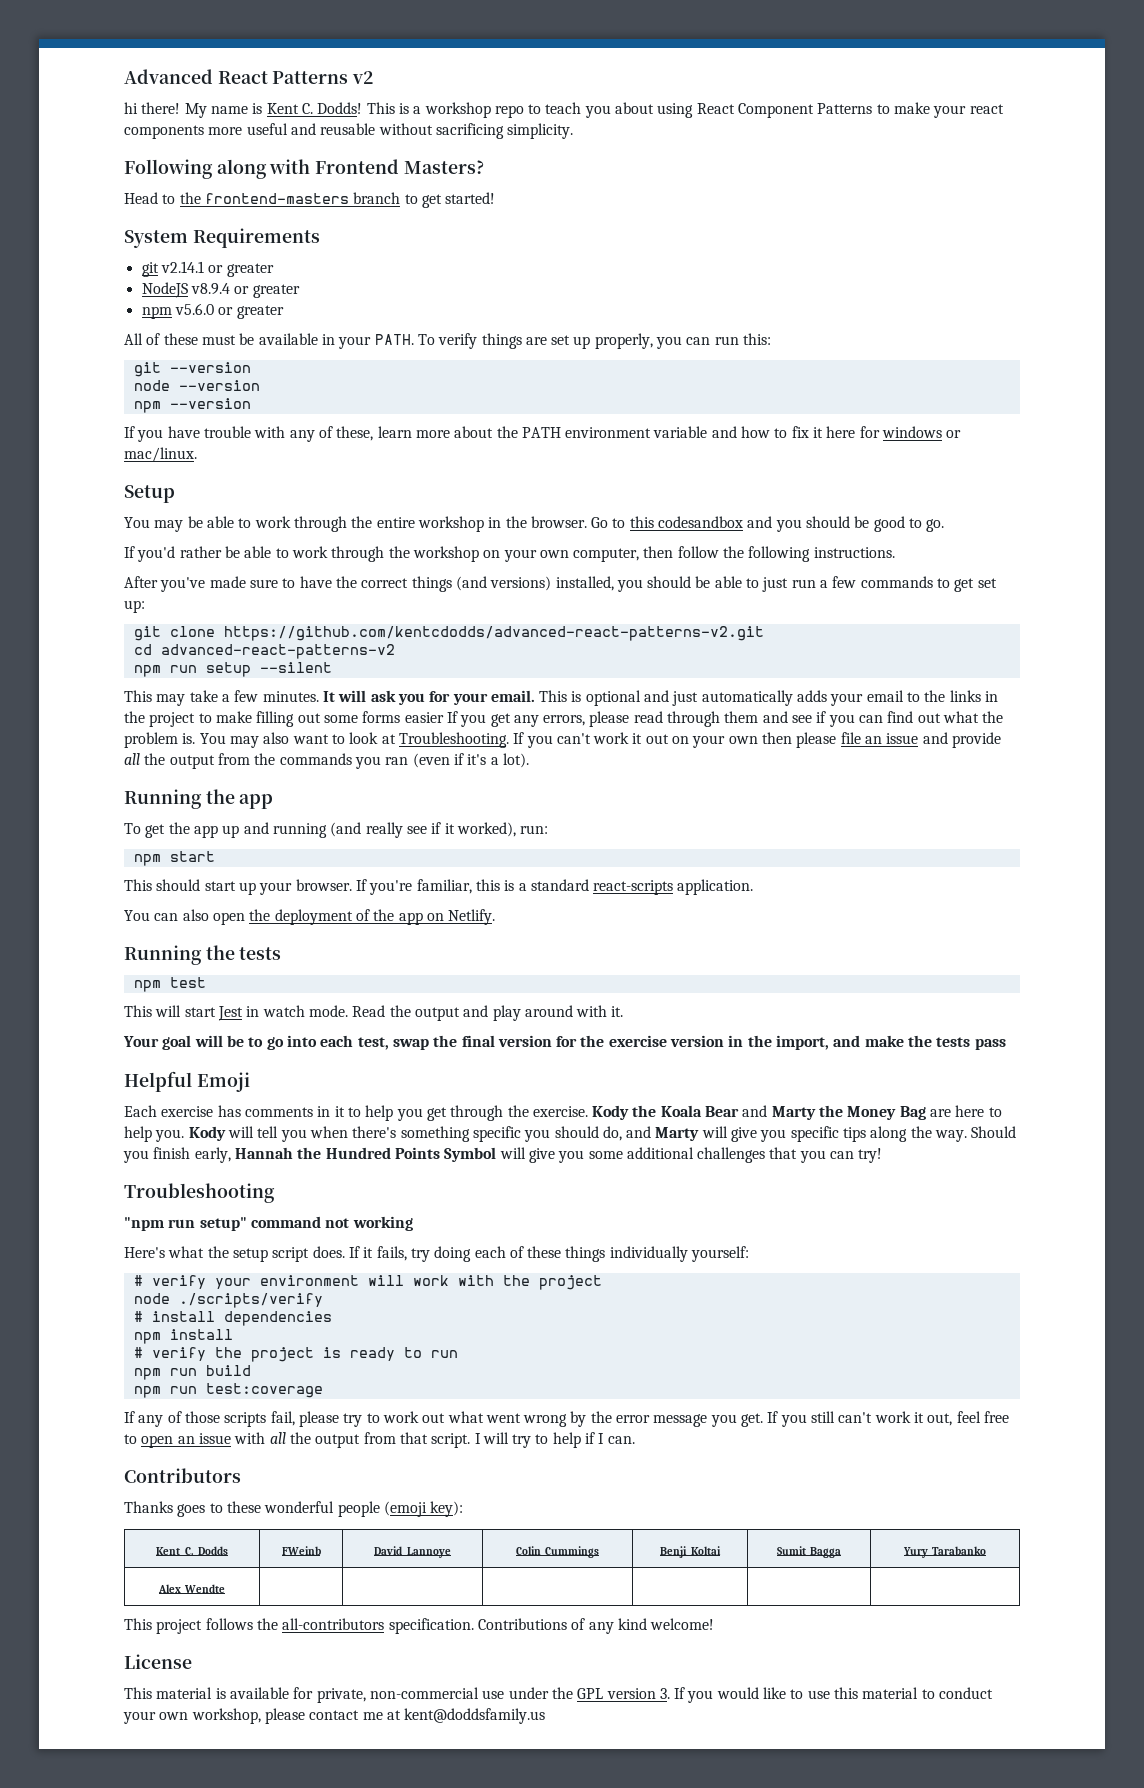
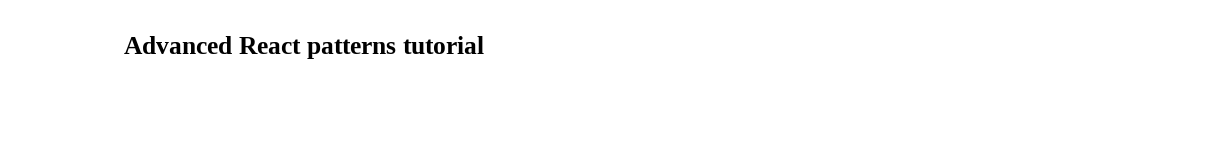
- Advanced React Patterns v2
- hi there! My name is Kent C. Dodds! This is a workshop repo to teach you about using React Component Patterns to make your react components more useful and reusable without sacrificing simplicity.
- Following along with Frontend Masters?
- Head to the frontend-masters branch to get started!
- System Requirements
- git v2.14.1 or greater
- NodeJS v8.9.4 or greater
- npm v5.6.0 or greater
- All of these must be available in your PATH. To verify things are set up properly, you can run this:
- git --version
- node --version
- npm --version
- If you have trouble with any of these, learn more about the PATH environment variable and how to fix it here for windows or mac/linux.
- Setup
- You may be able to work through the entire workshop in the browser. Go to this codesandbox and you should be good to go.
- If you'd rather be able to work through the workshop on your own computer, then follow the following instructions.
- After you've made sure to have the correct things (and versions) installed, you should be able to just run a few commands to get set up:
- git clone https://github.com/kentcdodds/advanced-react-patterns-v2.git
- cd advanced-react-patterns-v2
- npm run setup --silent
- This may take a few minutes. It will ask you for your email. This is optional and just automatically adds your email to the links in the project to make filling out some forms easier If you get any errors, please read through them and see if you can find out what the problem is. You may also want to look at Troubleshooting. If you can't work it out on your own then please file an issue and provide all the output from the commands you ran (even if it's a lot).
- Running the app
- To get the app up and running (and really see if it worked), run:
- npm start
- This should start up your browser. If you're familiar, this is a standard react-scripts application.
- You can also open the deployment of the app on Netlify.
- Running the tests
- npm test
- This will start Jest in watch mode. Read the output and play around with it.
- Your goal will be to go into each test, swap the final version for the exercise version in the import, and make the tests pass
- Helpful Emoji
- Each exercise has comments in it to help you get through the exercise. Kody the Koala Bear and Marty the Money Bag are here to help you. Kody will tell you when there's something specific you should do, and Marty will give you specific tips along the way. Should you finish early, Hannah the Hundred Points Symbol will give you some additional challenges that you can try!
- Troubleshooting
- "npm run setup" command not working
- Here's what the setup script does. If it fails, try doing each of these things individually yourself:
- # verify your environment will work with the project
- node ./scripts/verify
- # install dependencies
- npm install
- # verify the project is ready to run
- npm run build
- npm run test:coverage
- If any of those scripts fail, please try to work out what went wrong by the error message you get. If you still can't work it out, feel free to open an issue with all the output from that script. I will try to help if I can.
- Contributors
- Thanks goes to these wonderful people (emoji key):
- Kent C. Dodds | FWeinb | David Lannoye | Colin Cummings | Benji Koltai | Sumit Bagga | Yury Tarabanko
- Alex Wendte | | | | | |
- This project follows the all-contributors specification. Contributions of any kind welcome!
- License
- This material is available for private, non-commercial use under the GPL version 3. If you would like to use this material to conduct your own workshop, please contact me at kent@doddsfamily.us
+ Advanced React patterns tutorial

